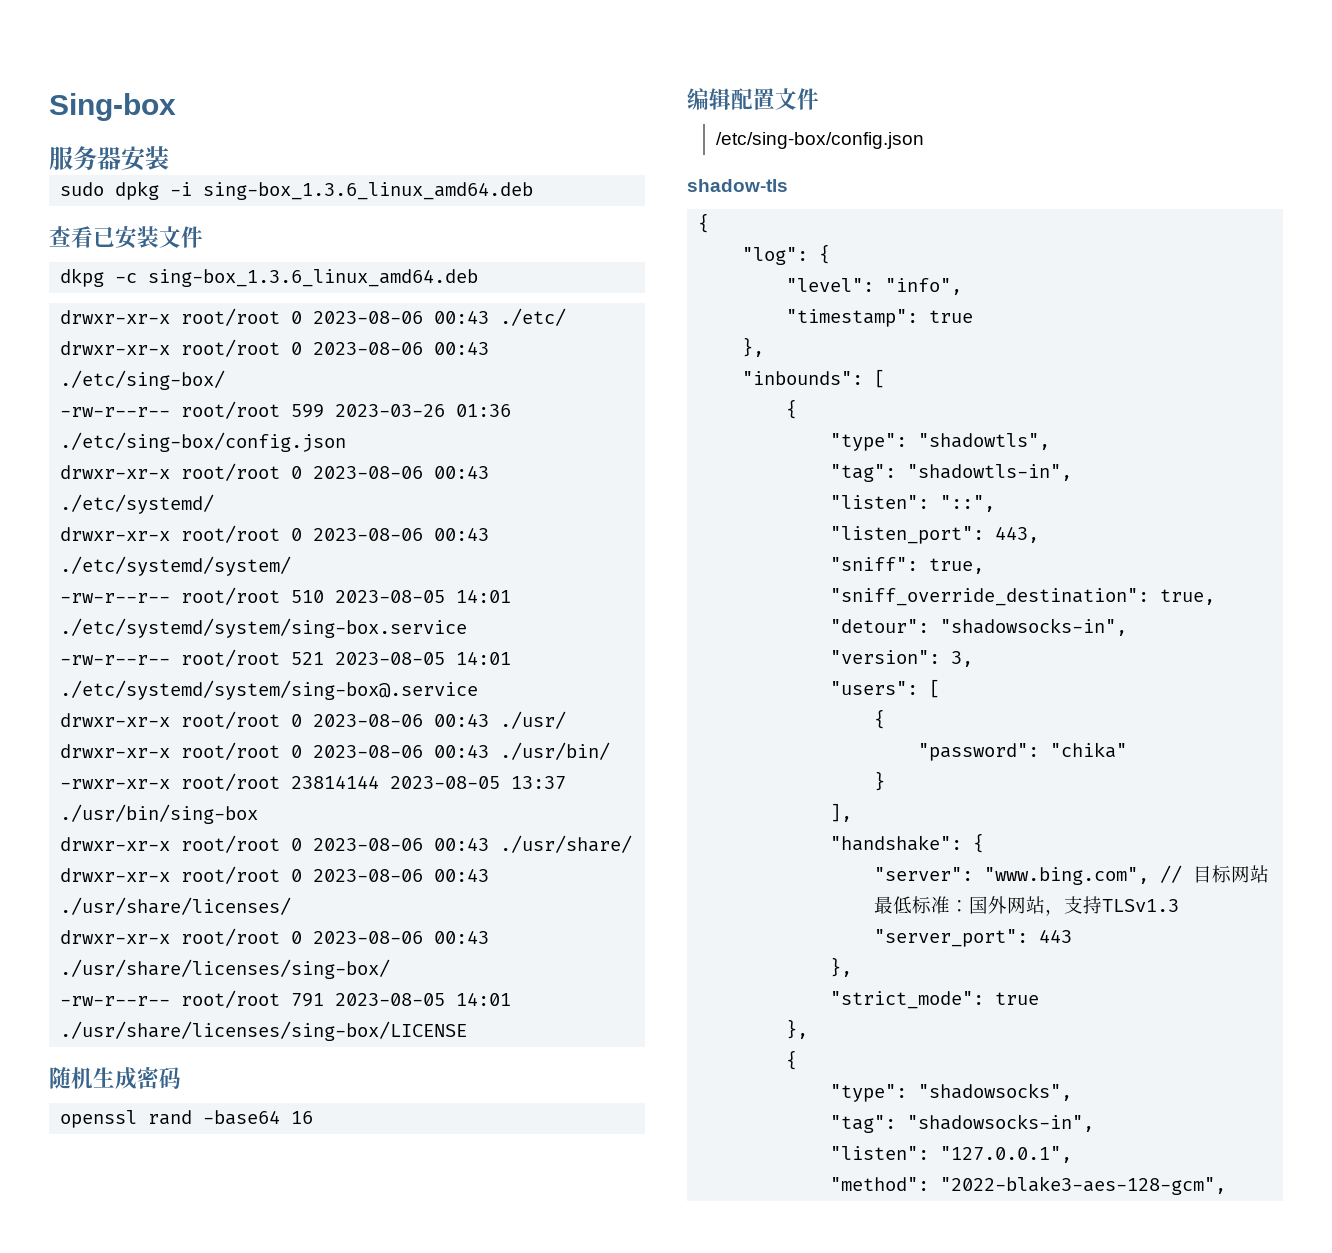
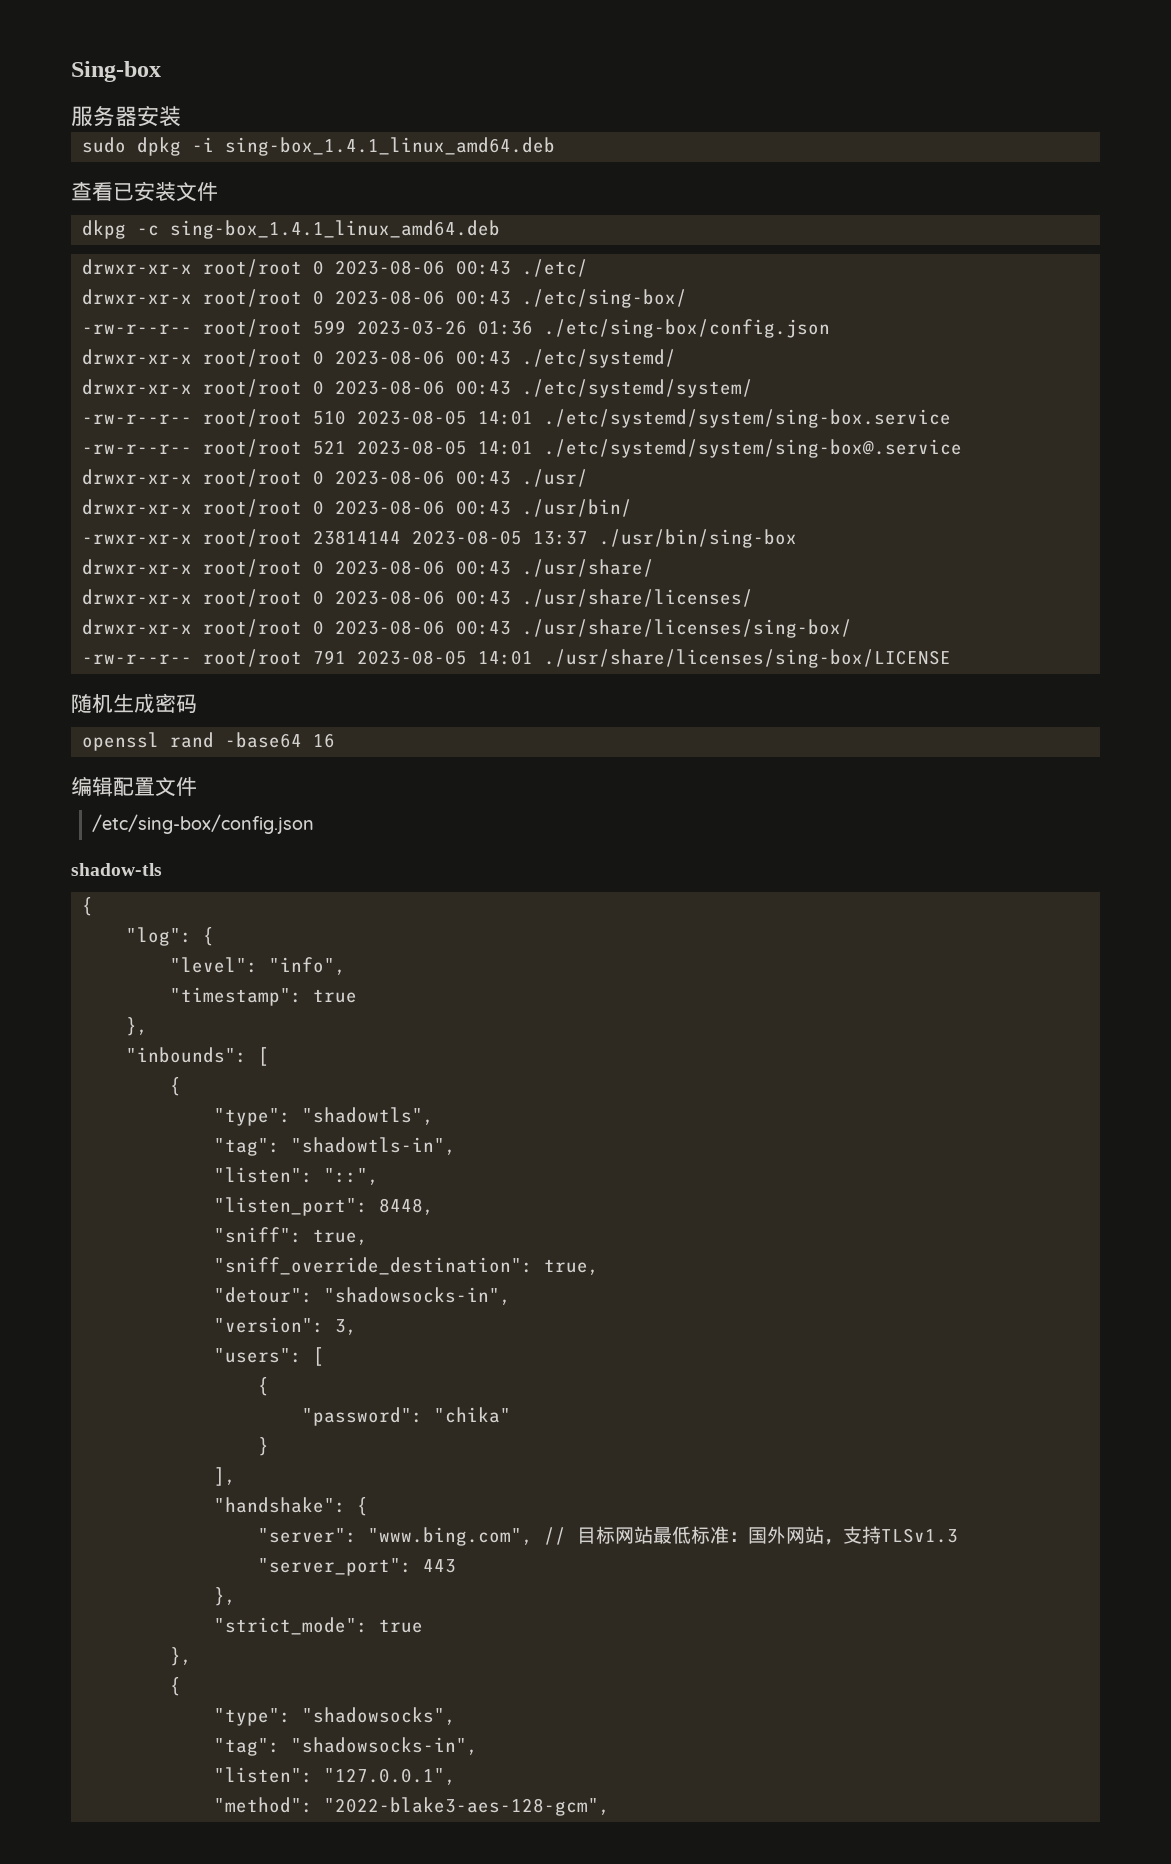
- sudo dpkg -i sing-box_1.3.6_linux_amd64.deb
+ sudo dpkg -i sing-box_1.4.1_linux_amd64.deb
- dkpg -c sing-box_1.3.6_linux_amd64.deb
+ dkpg -c sing-box_1.4.1_linux_amd64.deb
- "listen_port": 443,
+ "listen_port": 8448,

